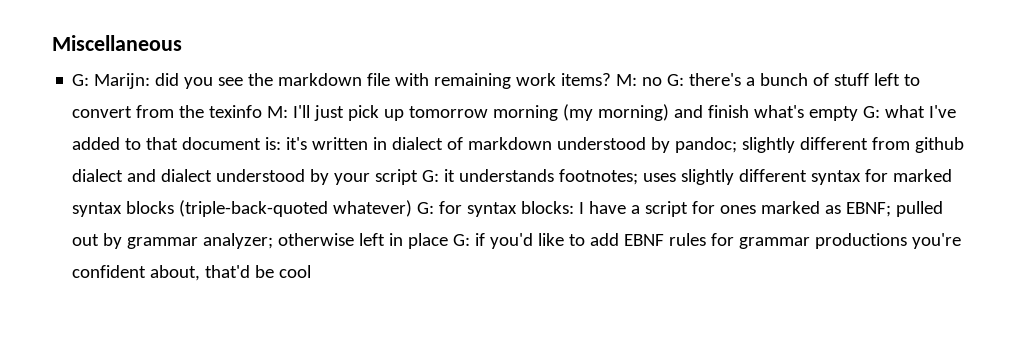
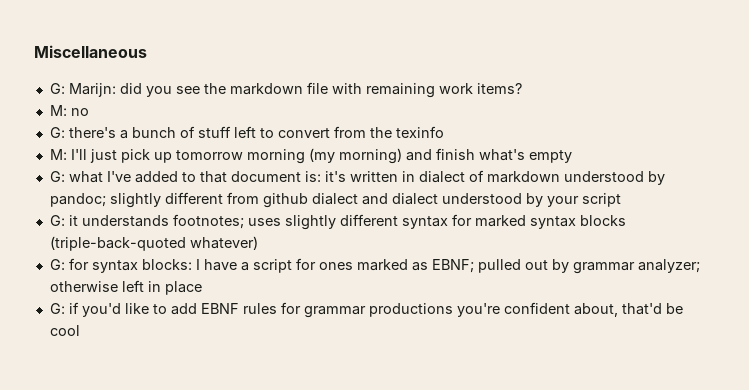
- did you see the markdown file with remaining work items? M:
+ did you see the markdown file with remaining work items?
+ M:
- no G:
+ no
+ G:
- there's a bunch of stuff left to convert from the texinfo M:
+ there's a bunch of stuff left to convert from the texinfo
+ M:
- I'll just pick up tomorrow morning (my morning) and finish what's empty G:
+ I'll just pick up tomorrow morning (my morning) and finish what's empty
+ G:
- slightly different from github dialect and dialect understood by your script G:
+ slightly different from github dialect and dialect understood by your script
+ G:
- uses slightly different syntax for marked syntax blocks (triple-back-quoted whatever) G:
+ uses slightly different syntax for marked syntax blocks (triple-back-quoted whatever)
+ G:
- otherwise left in place G:
+ otherwise left in place
+ G:

